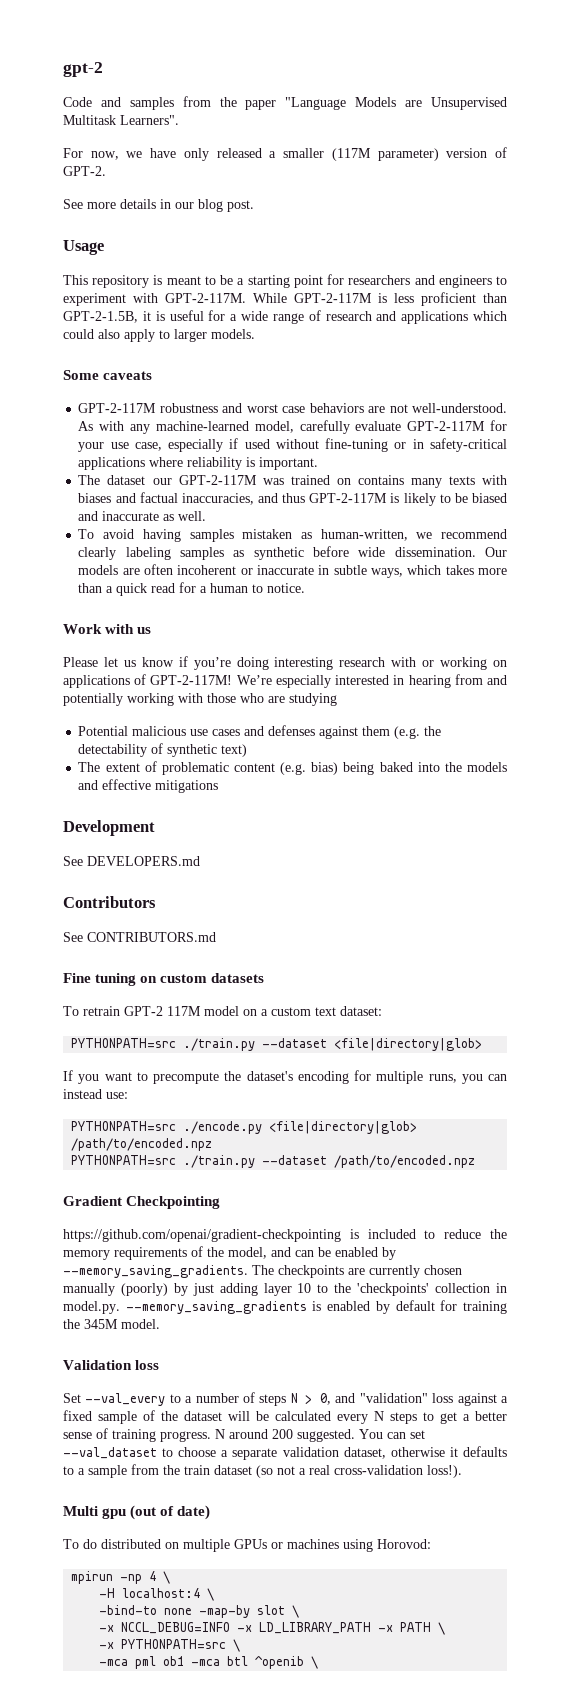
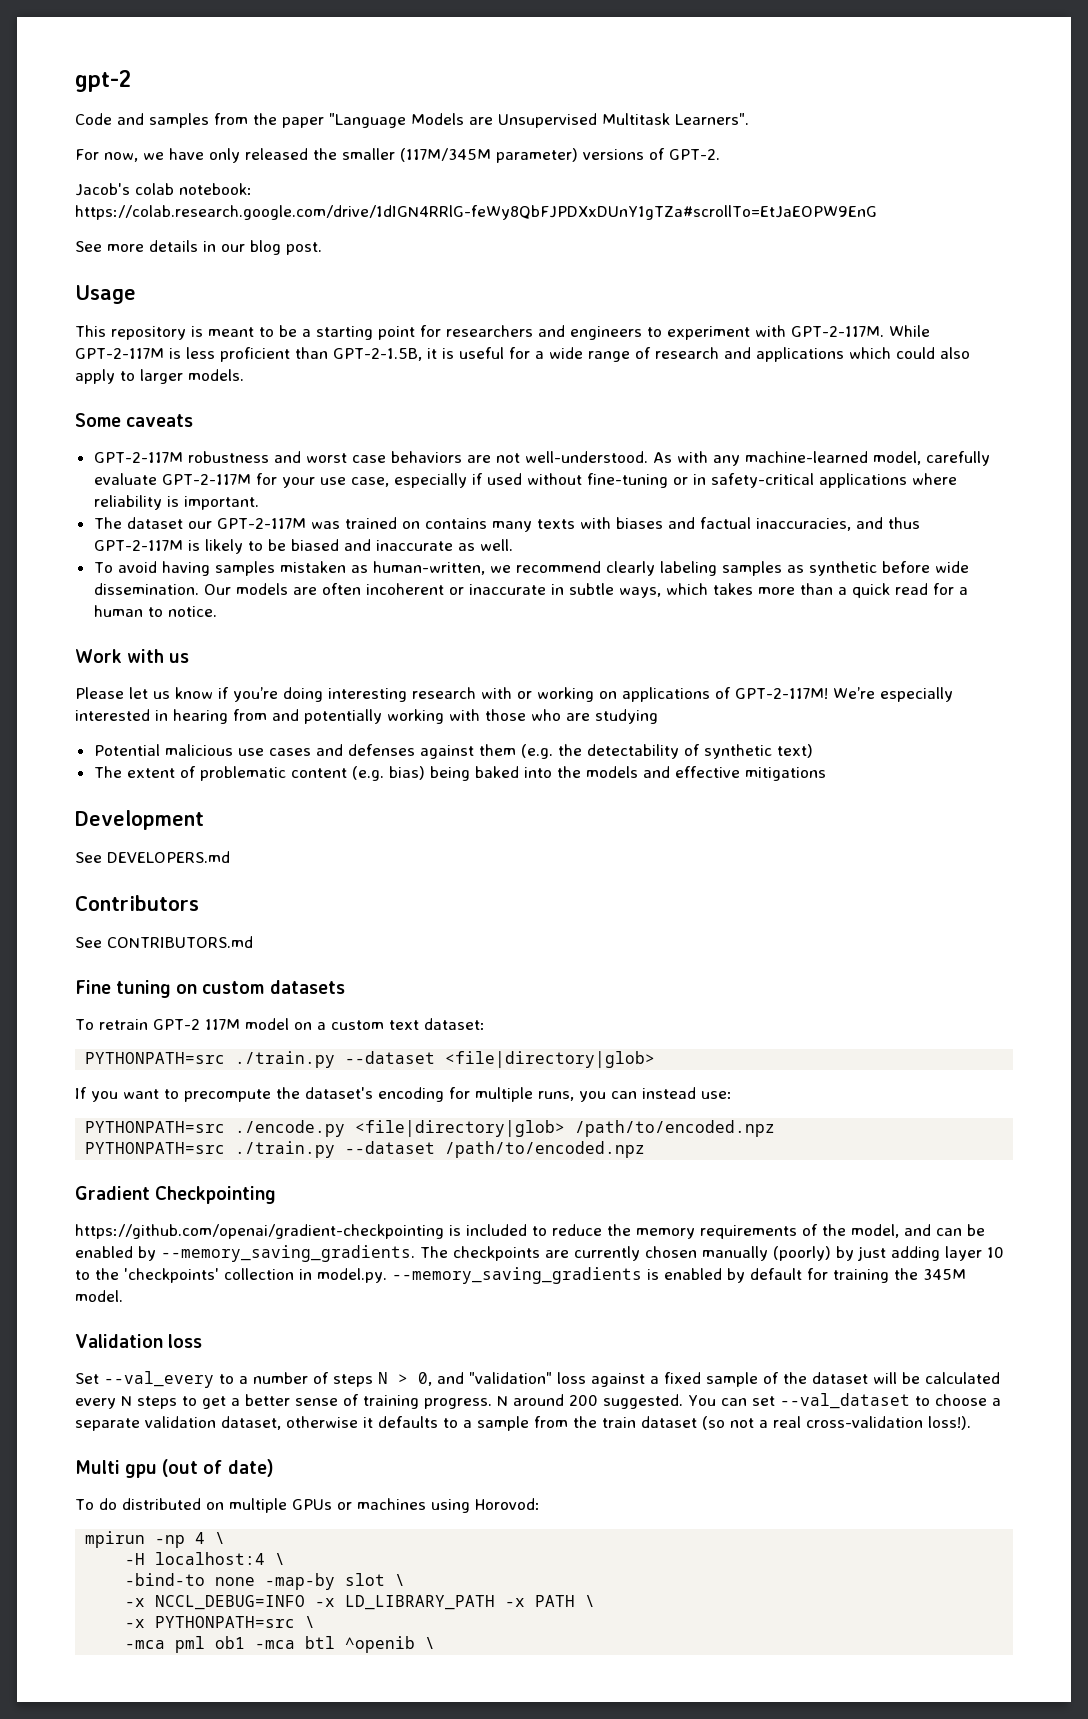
- For now, we have only released a smaller (117M parameter) version of GPT-2.
+ For now, we have only released the smaller (117M/345M parameter) versions of GPT-2.
+ Jacob's colab notebook: https://colab.research.google.com/drive/1dIGN4RRlG-feWy8QbFJPDXxDUnY1gTZa#scrollTo=EtJaEOPW9EnG

